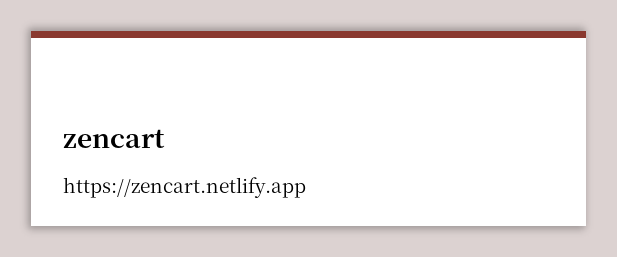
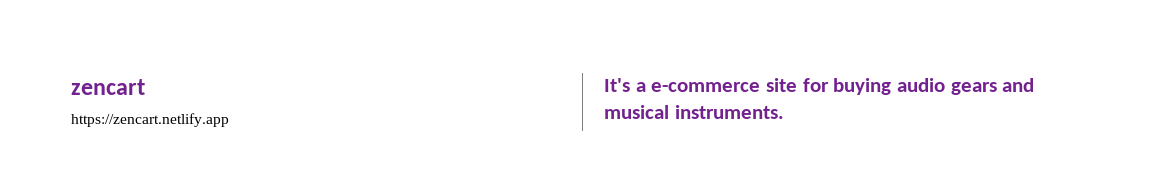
+ It's a e-commerce site for buying audio gears and musical instruments.

